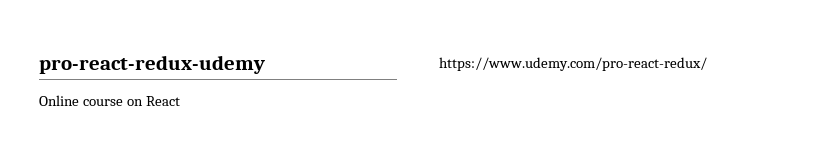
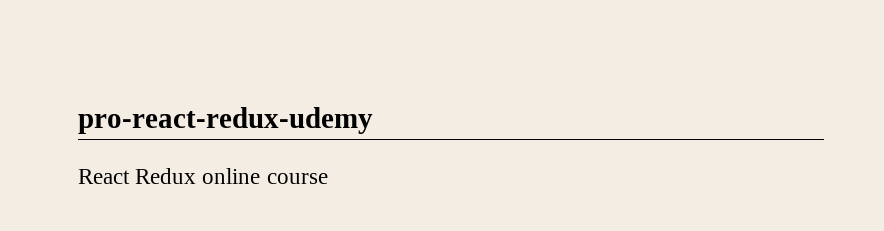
- Online course on React https://www.udemy.com/pro-react-redux/
+ React Redux online course

